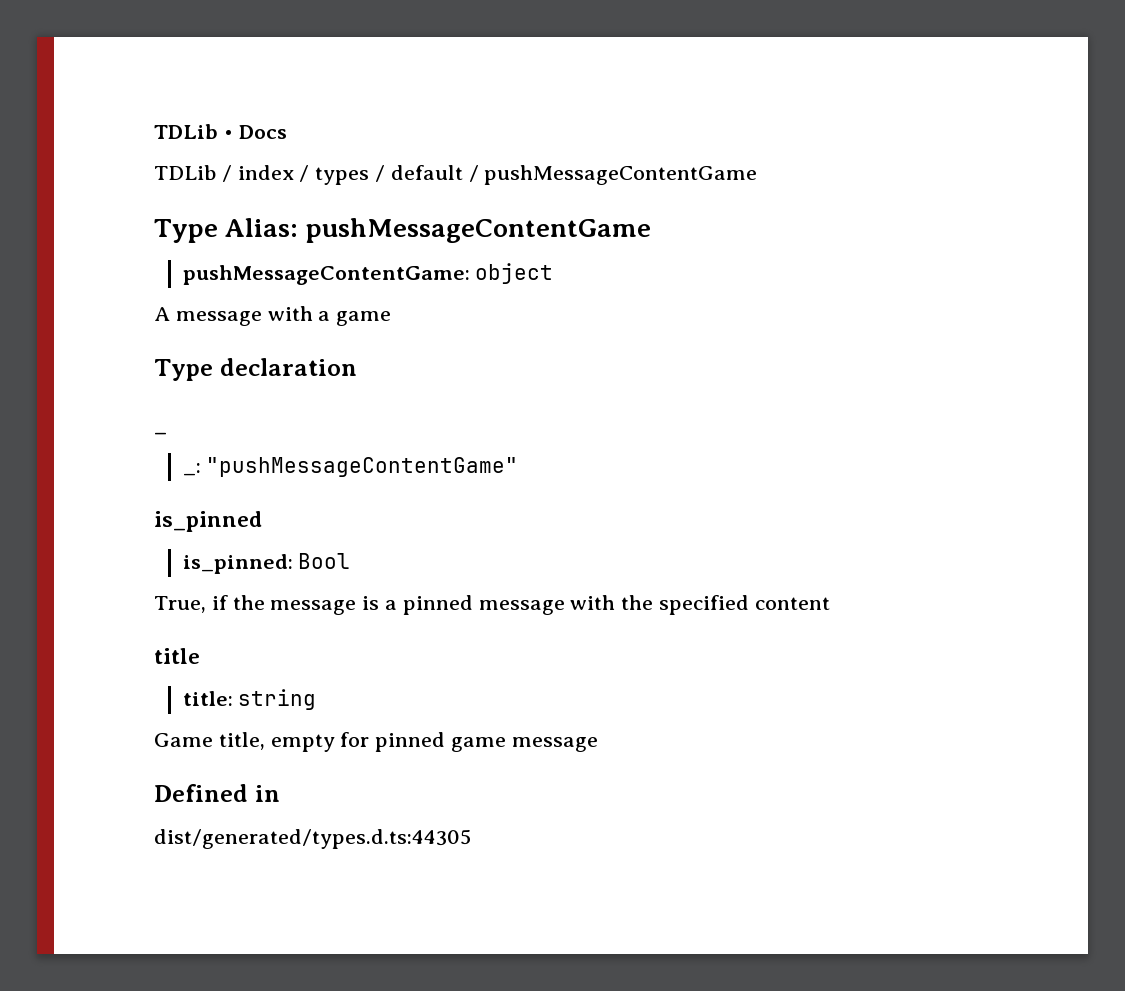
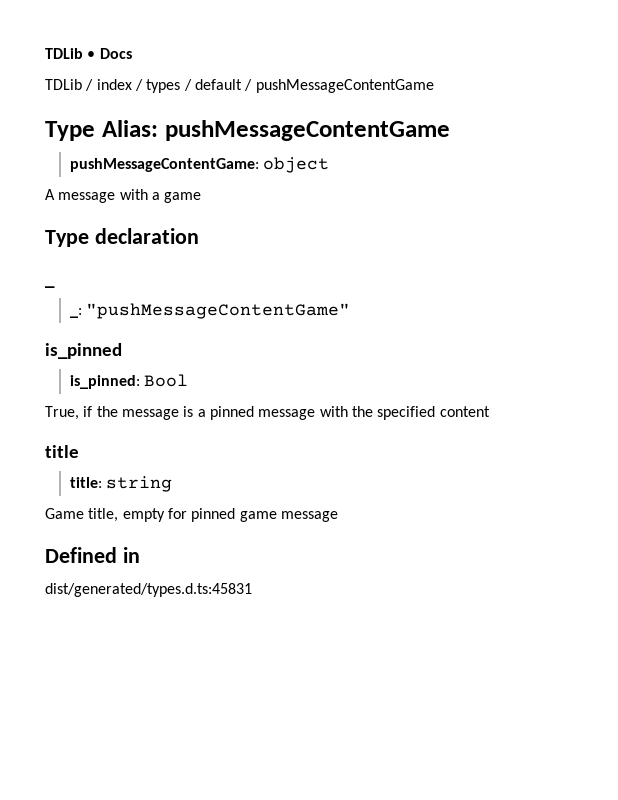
- dist/generated/types.d.ts:44305
+ dist/generated/types.d.ts:45831

